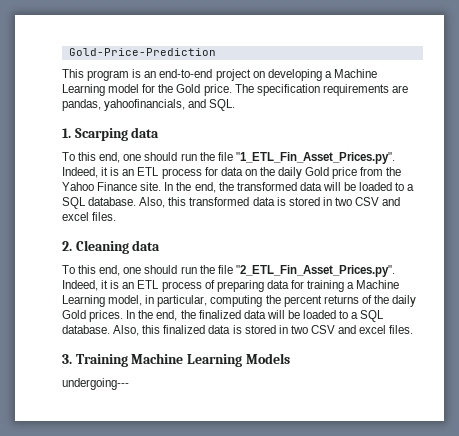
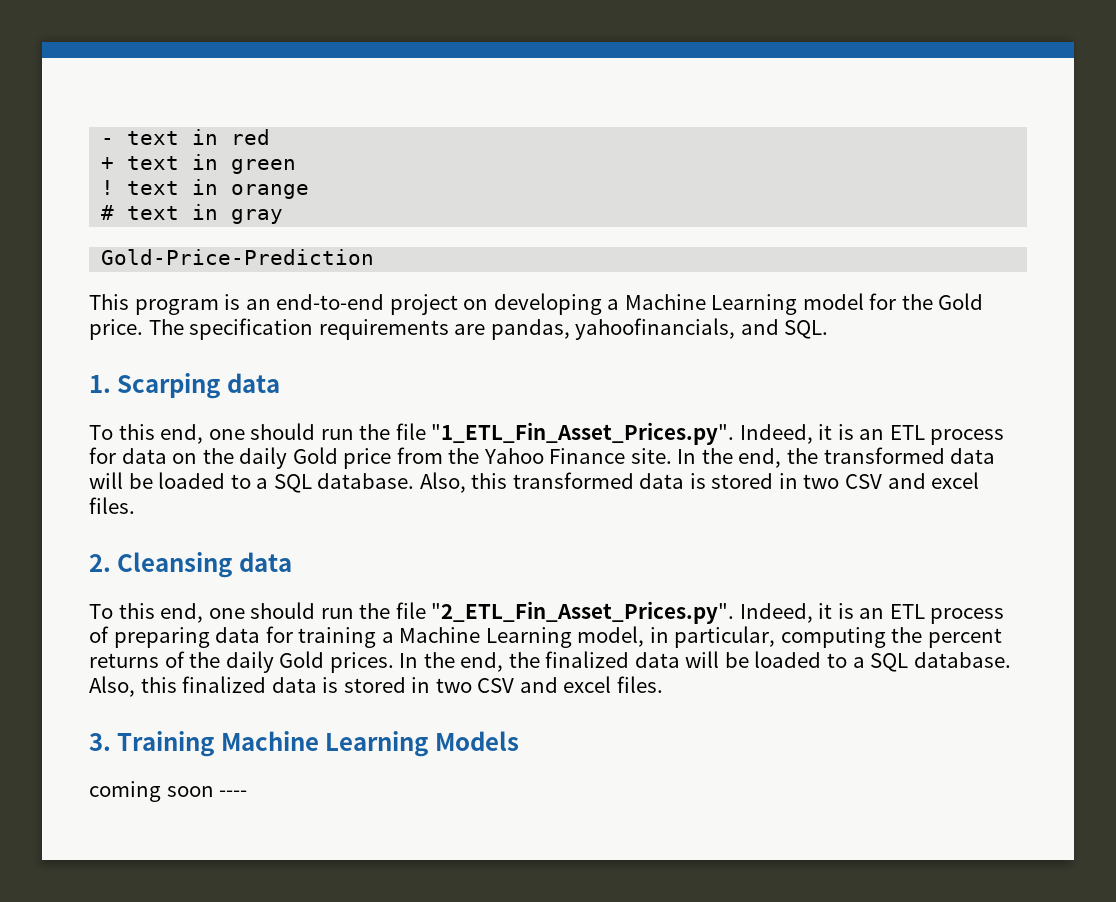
+ - text in red
+ + text in green
+ ! text in orange
+ # text in gray
- 2. Cleaning data
+ 2. Cleansing data
- undergoing---
+ coming soon ----

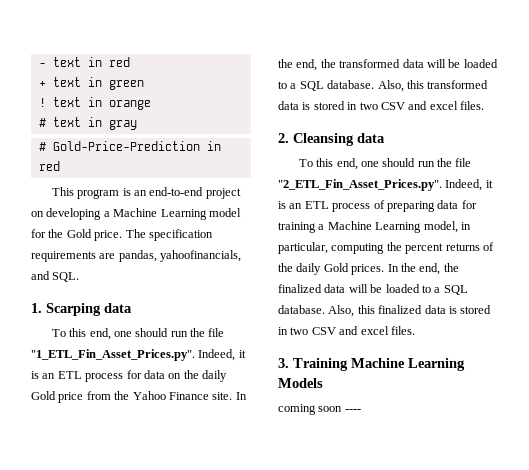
- Gold-Price-Prediction
+ # Gold-Price-Prediction in red

